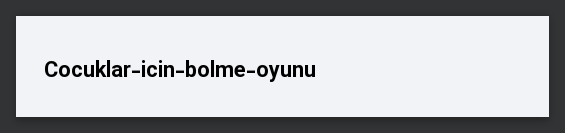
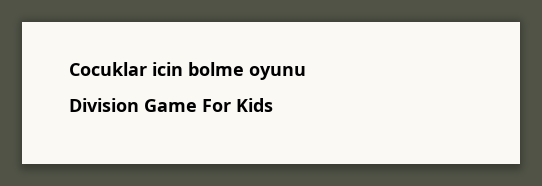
- Cocuklar-icin-bolme-oyunu
+ Cocuklar icin bolme oyunu
+ Division Game For Kids

